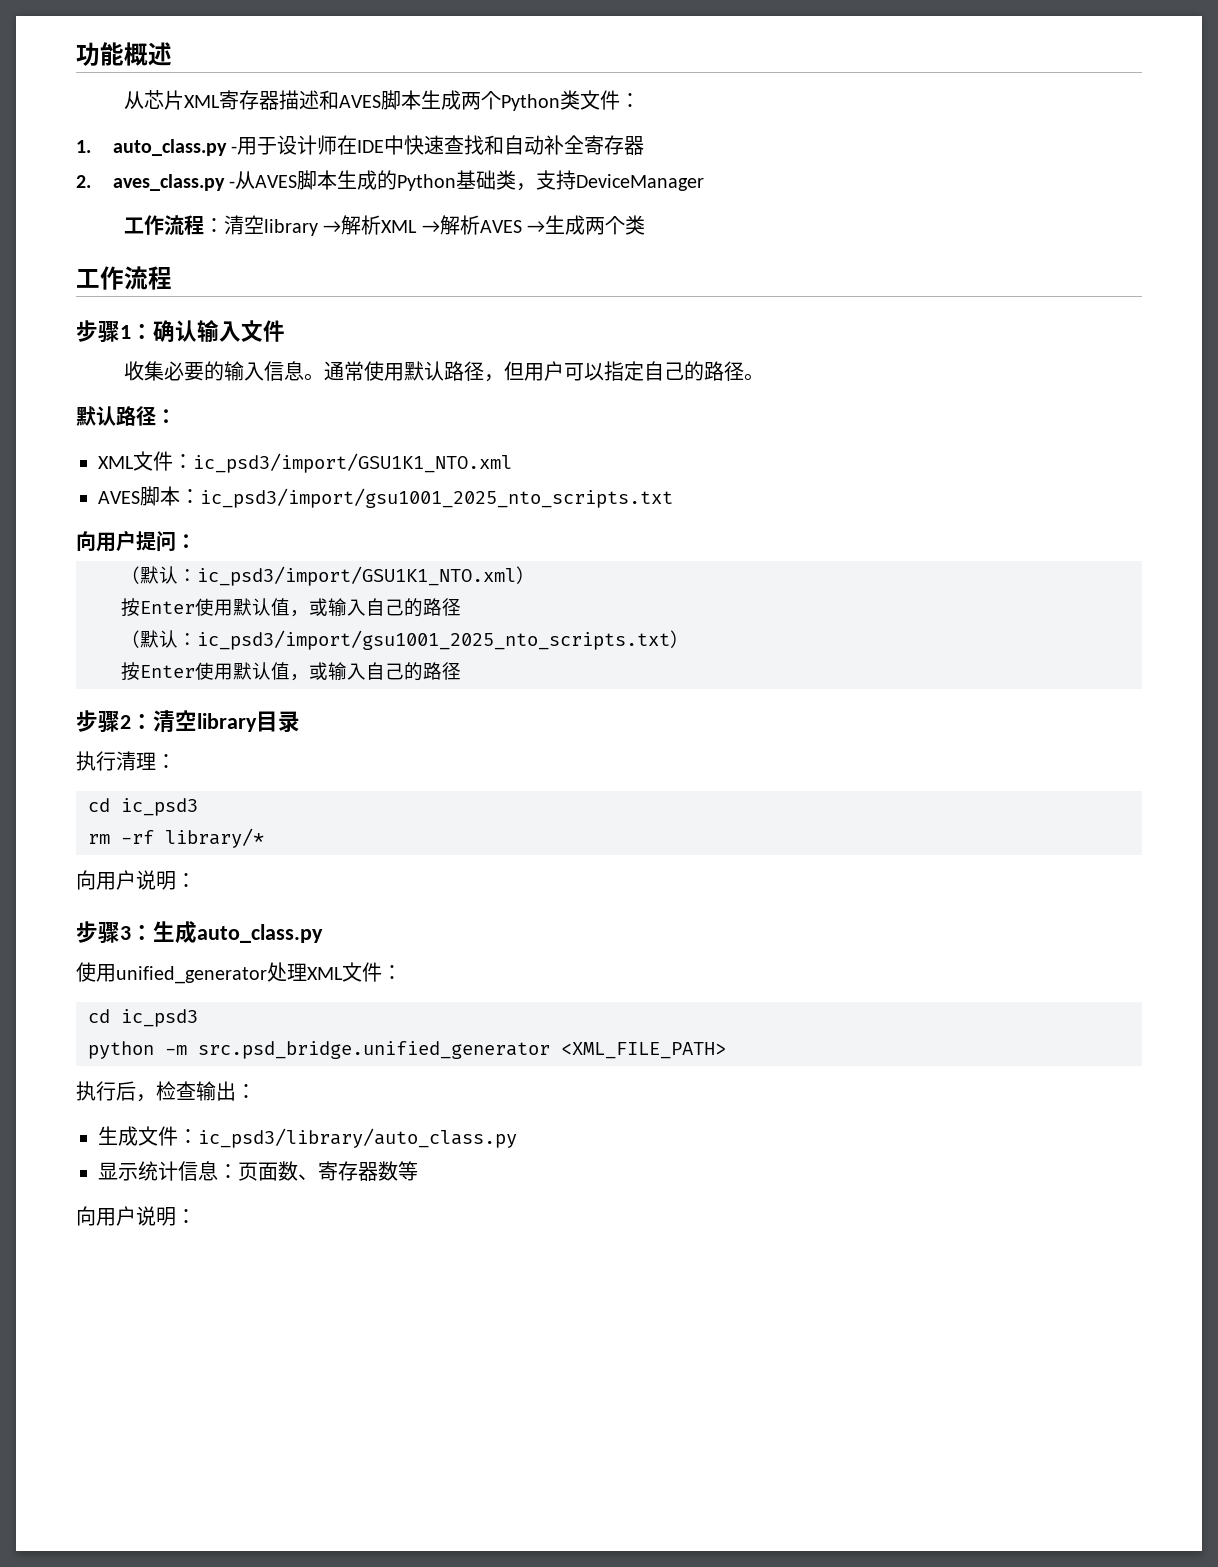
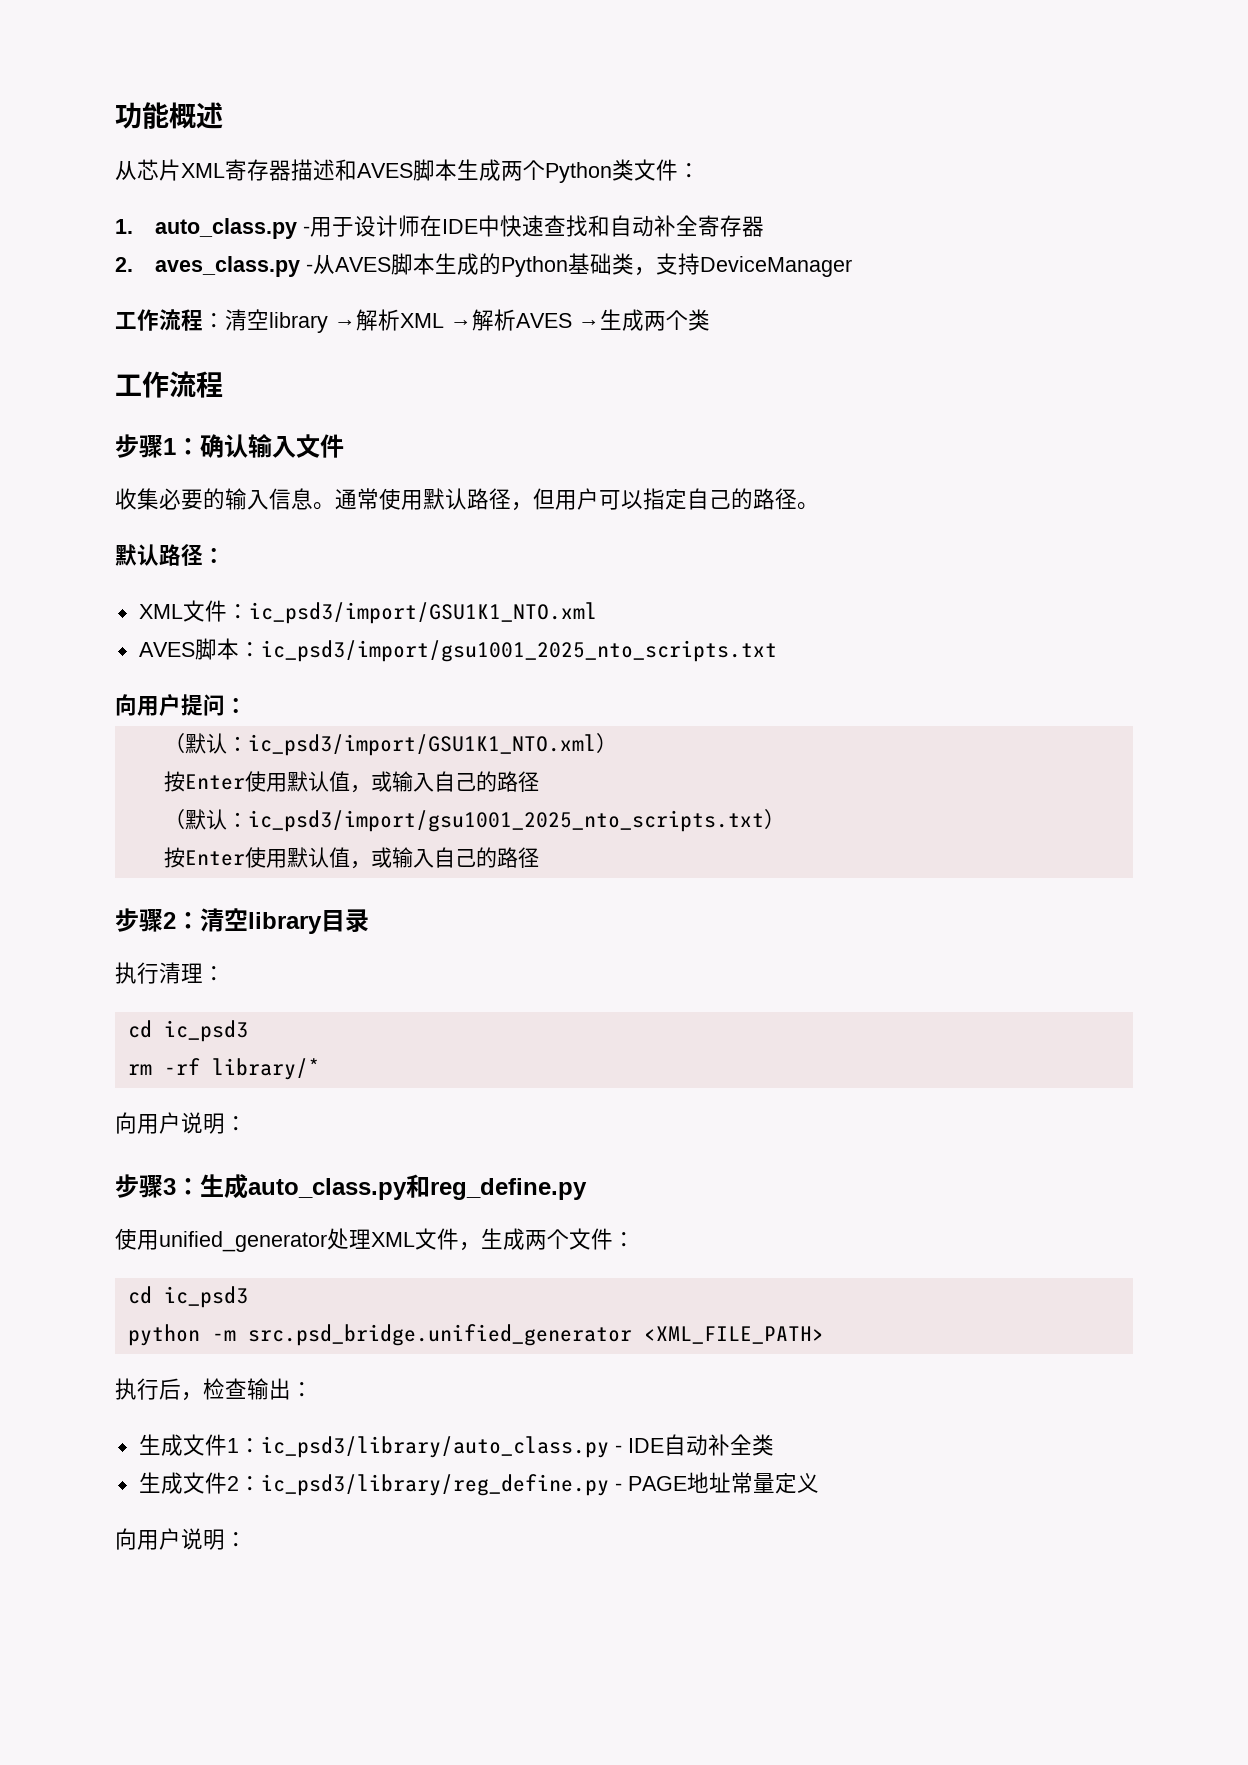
- 步骤3：生成auto_class.py
+ 步骤3：生成auto_class.py和reg_define.py
- 使用unified_generator处理XML文件：
+ 使用unified_generator处理XML文件，生成两个文件：
- 生成文件：ic_psd3/library/auto_class.py
- 显示统计信息：页面数、寄存器数等
+ 生成文件1：ic_psd3/library/auto_class.py - IDE自动补全类
+ 生成文件2：ic_psd3/library/reg_define.py - PAGE地址常量定义

